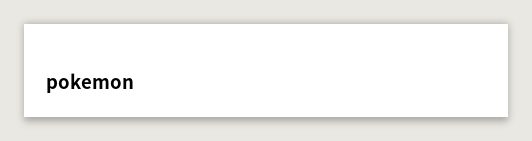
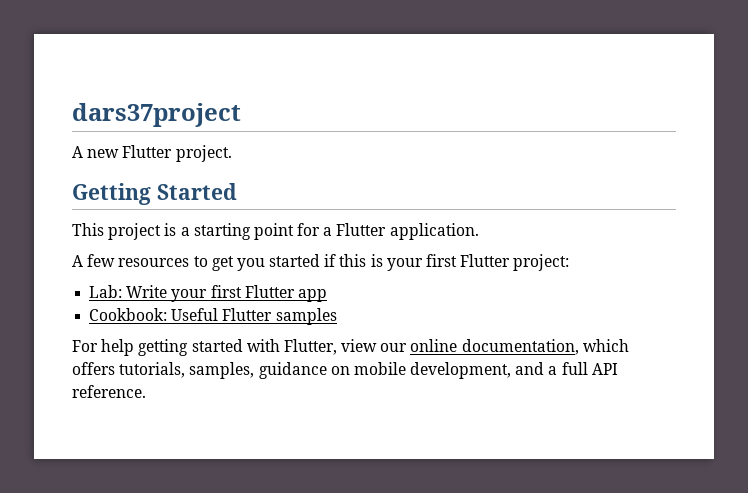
- pokemon
+ dars37project
+ A new Flutter project.
+ Getting Started
+ This project is a starting point for a Flutter application.
+ A few resources to get you started if this is your first Flutter project:
+ Lab: Write your first Flutter app
+ Cookbook: Useful Flutter samples
+ For help getting started with Flutter, view our online documentation, which offers tutorials, samples, guidance on mobile development, and a full API reference.

